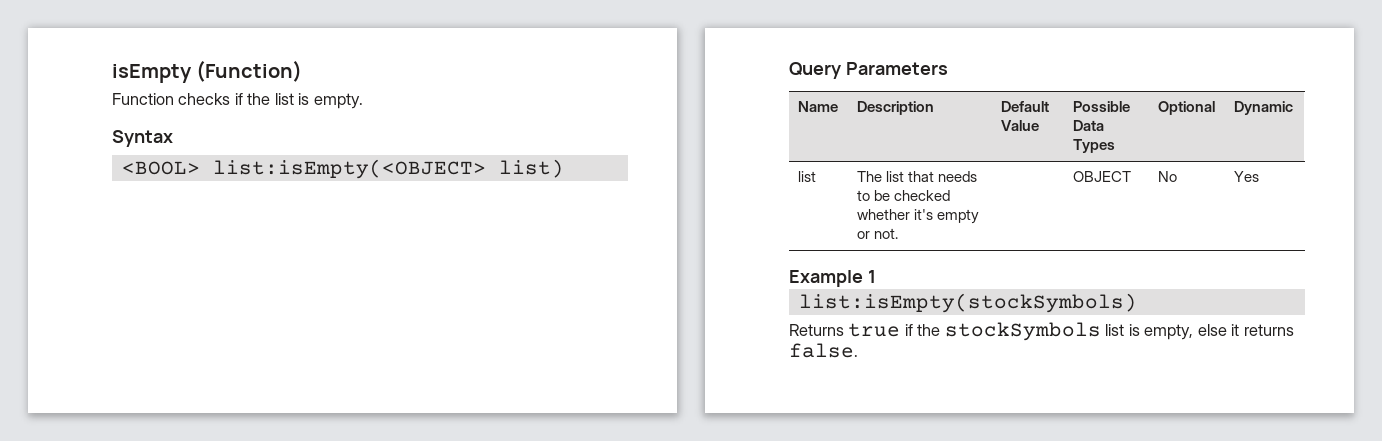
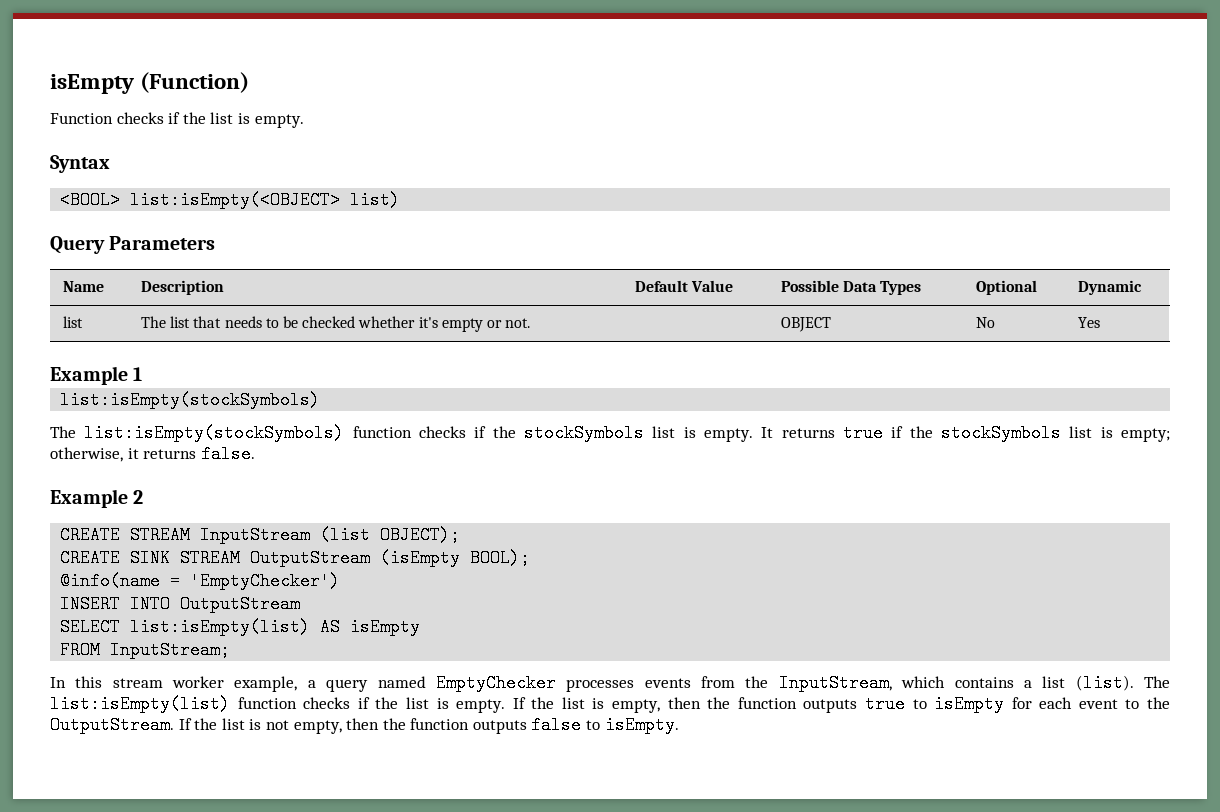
- Returns true if the stockSymbols list is empty, else it returns false.
+ The list:isEmpty(stockSymbols) function checks if the stockSymbols list is empty. It returns true if the stockSymbols list is empty; otherwise, it returns false.
+ Example 2
+ CREATE STREAM InputStream (list OBJECT);
+ CREATE SINK STREAM OutputStream (isEmpty BOOL);
+ @info(name = 'EmptyChecker')
+ INSERT INTO OutputStream
+ SELECT list:isEmpty(list) AS isEmpty
+ FROM InputStream;
+ In this stream worker example, a query named EmptyChecker processes events from the InputStream, which contains a list (list). The list:isEmpty(list) function checks if the list is empty. If the list is empty, then the function outputs true to isEmpty for each event to the OutputStream. If the list is not empty, then the function outputs false to isEmpty.

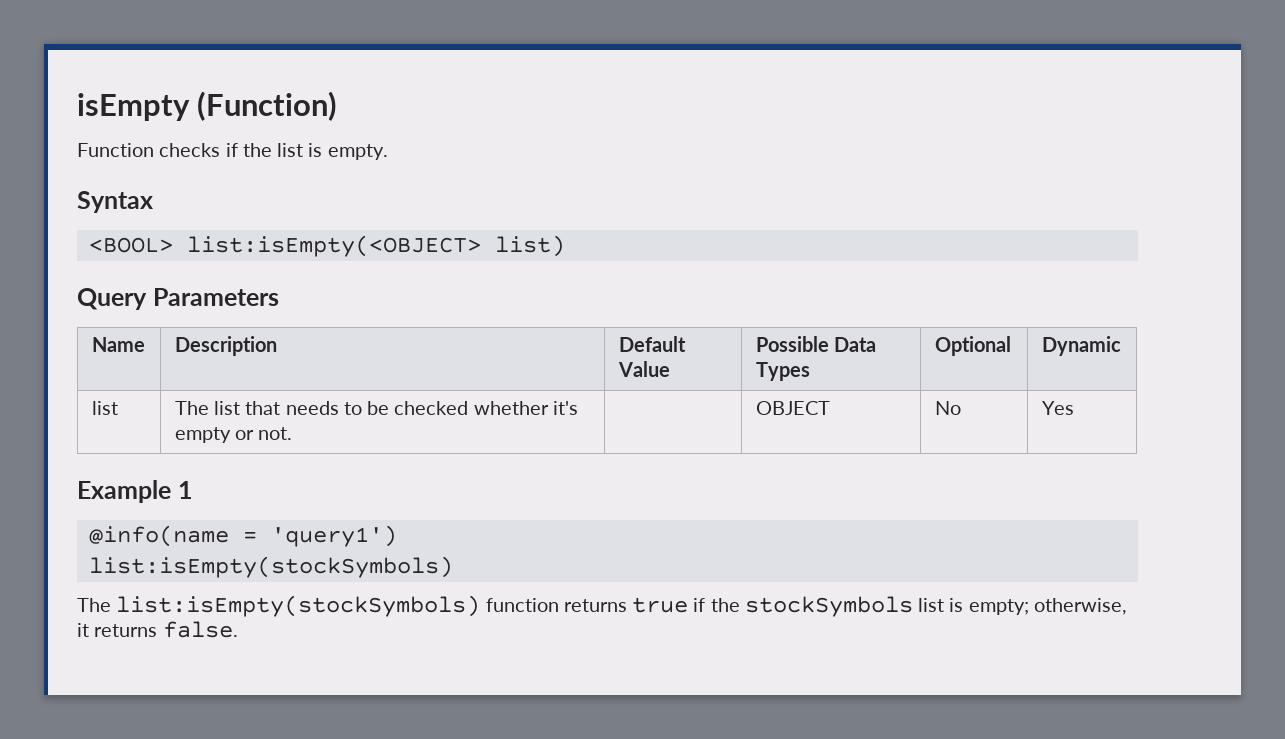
+ @info(name = 'query1')
- The list:isEmpty(stockSymbols) function checks if the stockSymbols list is empty. It returns true if the stockSymbols list is empty; otherwise, it returns false.
+ The list:isEmpty(stockSymbols) function returns true if the stockSymbols list is empty; otherwise, it returns false.
- Example 2
- CREATE STREAM InputStream (list OBJECT);
- CREATE SINK STREAM OutputStream (isEmpty BOOL);
- @info(name = 'EmptyChecker')
- INSERT INTO OutputStream
- SELECT list:isEmpty(list) AS isEmpty
- FROM InputStream;
- In this stream worker example, a query named EmptyChecker processes events from the InputStream, which contains a list (list). The list:isEmpty(list) function checks if the list is empty. If the list is empty, then the function outputs true to isEmpty for each event to the OutputStream. If the list is not empty, then the function outputs false to isEmpty.

